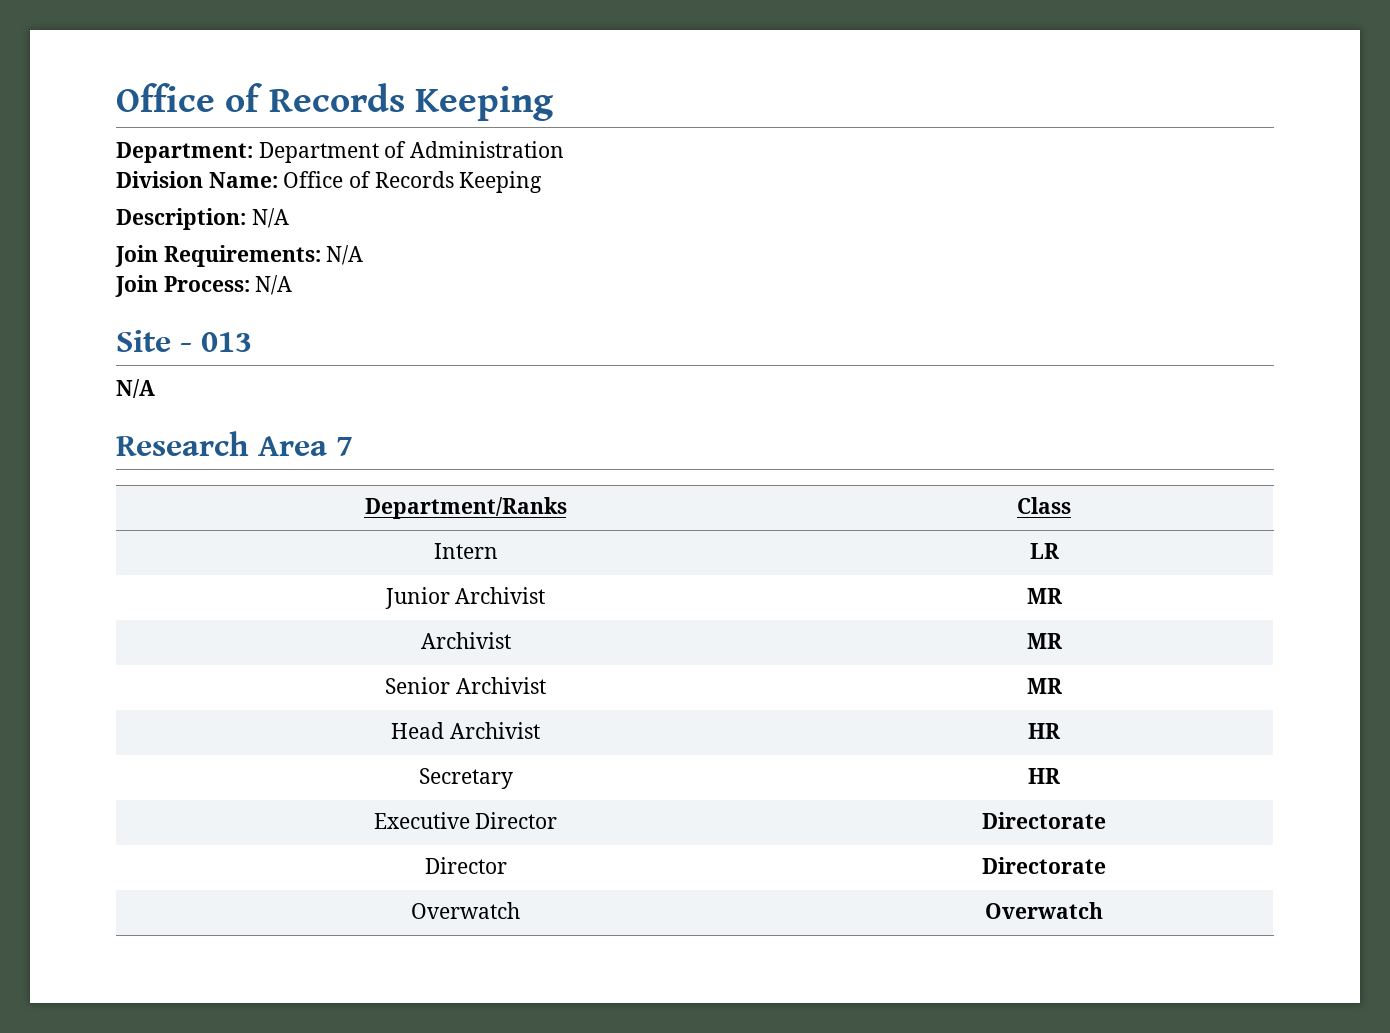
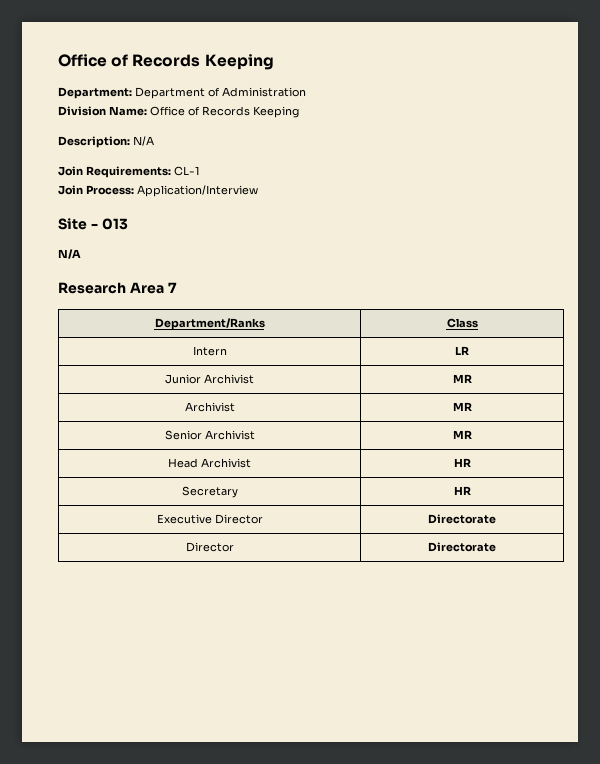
- Join Requirements: N/A
+ Join Requirements: CL-1
- Join Process: N/A
+ Join Process: Application/Interview
- Overwatch | Overwatch

